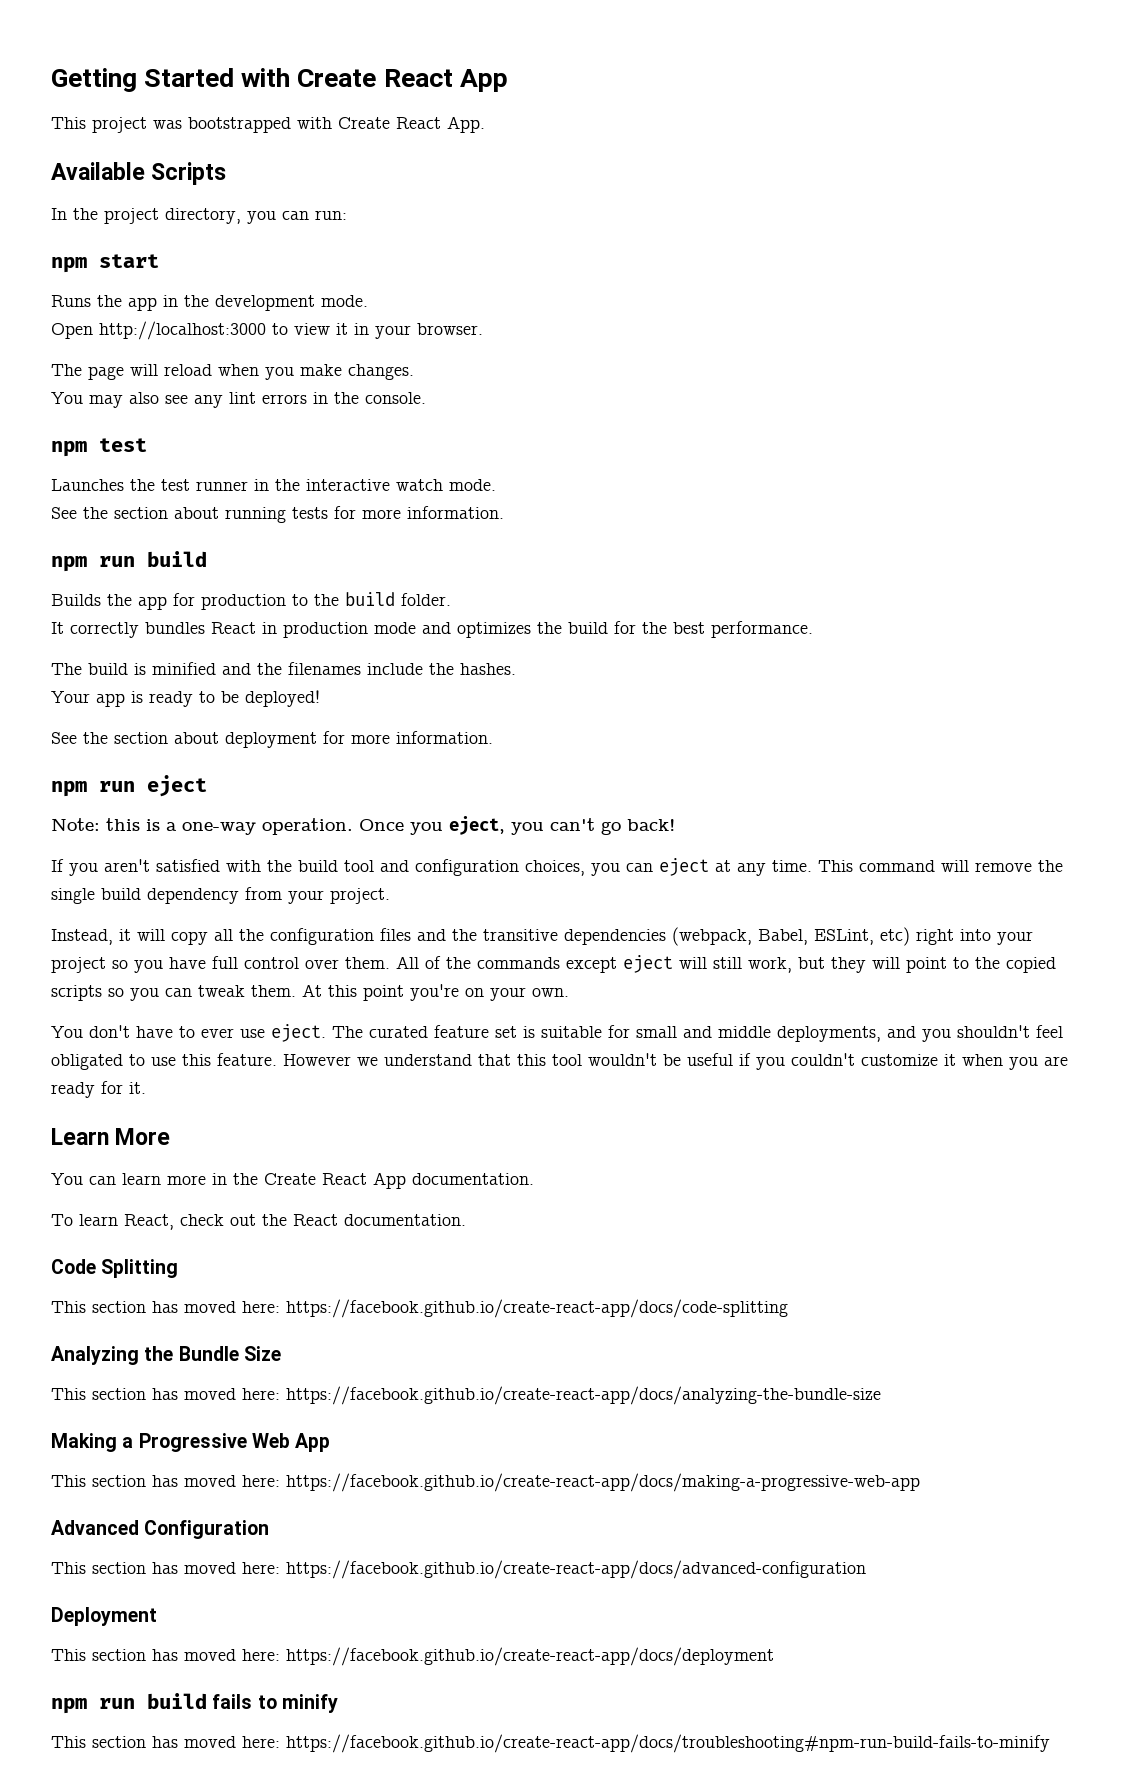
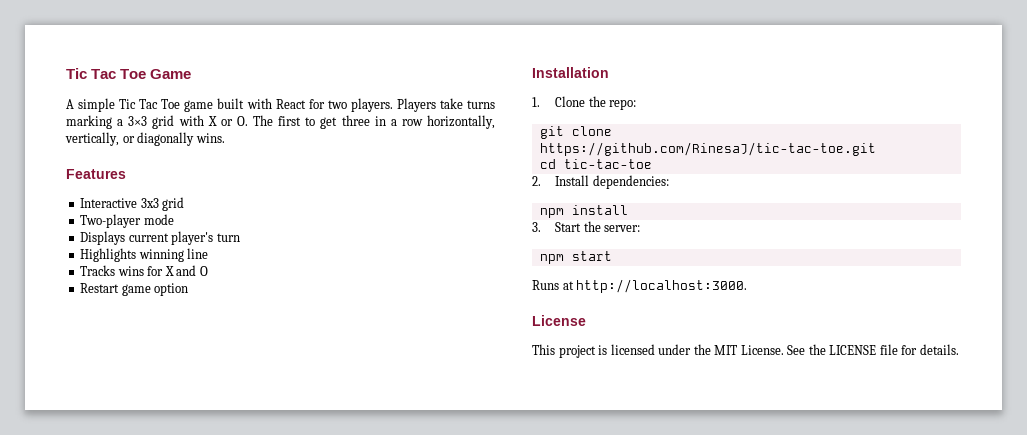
- Getting Started with Create React App
- This project was bootstrapped with Create React App.
- Available Scripts
- In the project directory, you can run:
+ Tic Tac Toe Game
+ A simple Tic Tac Toe game built with React for two players. Players take turns marking a 3×3 grid with X or O. The first to get three in a row horizontally, vertically, or diagonally wins.
+ Features
+ Interactive 3x3 grid
+ Two-player mode
+ Displays current player's turn
+ Highlights winning line
+ Tracks wins for X and O
+ Restart game option
+ Installation
+ 1. Clone the repo:
+ git clone https://github.com/RinesaJ/tic-tac-toe.git
+ cd tic-tac-toe
+ 2. Install dependencies:
+ npm install
+ 3. Start the server:
  npm start
- Runs the app in the development mode.
- Open http://localhost:3000 to view it in your browser.
- The page will reload when you make changes.
- You may also see any lint errors in the console.
- npm test
- Launches the test runner in the interactive watch mode.
- See the section about running tests for more information.
- npm run build
- Builds the app for production to the build folder.
- It correctly bundles React in production mode and optimizes the build for the best performance.
- The build is minified and the filenames include the hashes.
- Your app is ready to be deployed!
- See the section about deployment for more information.
- npm run eject
- Note: this is a one-way operation. Once you eject, you can't go back!
- If you aren't satisfied with the build tool and configuration choices, you can eject at any time. This command will remove the single build dependency from your project.
- Instead, it will copy all the configuration files and the transitive dependencies (webpack, Babel, ESLint, etc) right into your project so you have full control over them. All of the commands except eject will still work, but they will point to the copied scripts so you can tweak them. At this point you're on your own.
- You don't have to ever use eject. The curated feature set is suitable for small and middle deployments, and you shouldn't feel obligated to use this feature. However we understand that this tool wouldn't be useful if you couldn't customize it when you are ready for it.
- Learn More
- You can learn more in the Create React App documentation.
- To learn React, check out the React documentation.
- Code Splitting
- This section has moved here: https://facebook.github.io/create-react-app/docs/code-splitting
- Analyzing the Bundle Size
- This section has moved here: https://facebook.github.io/create-react-app/docs/analyzing-the-bundle-size
- Making a Progressive Web App
- This section has moved here: https://facebook.github.io/create-react-app/docs/making-a-progressive-web-app
- Advanced Configuration
- This section has moved here: https://facebook.github.io/create-react-app/docs/advanced-configuration
- Deployment
- This section has moved here: https://facebook.github.io/create-react-app/docs/deployment
- npm run build fails to minify
- This section has moved here: https://facebook.github.io/create-react-app/docs/troubleshooting#npm-run-build-fails-to-minify
+ Runs at http://localhost:3000.
+ License
+ This project is licensed under the MIT License. See the LICENSE file for details.

